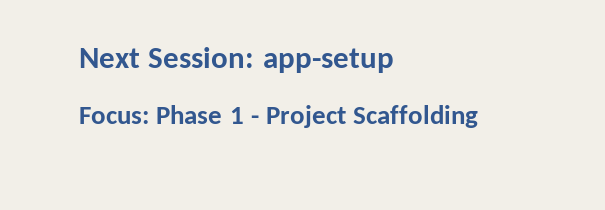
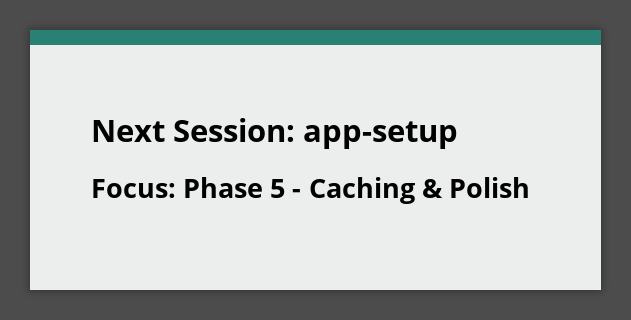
- Focus: Phase 1 - Project Scaffolding
+ Focus: Phase 5 - Caching & Polish

